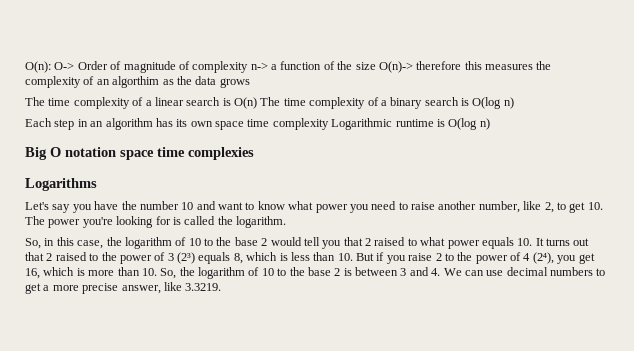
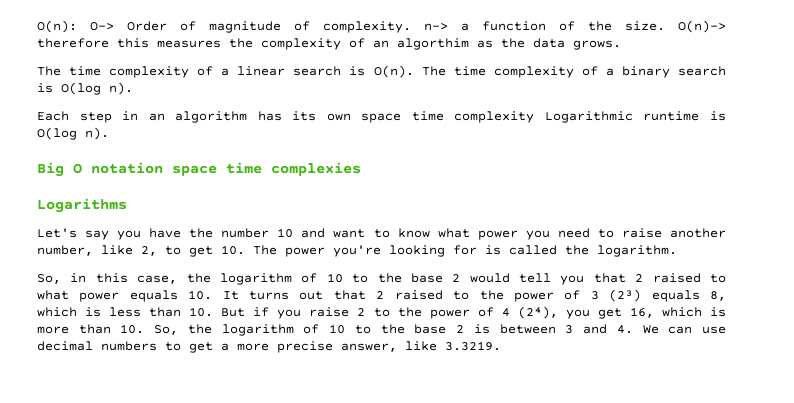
- O(n): O-> Order of magnitude of complexity n-> a function of the size O(n)-> therefore this measures the complexity of an algorthim as the data grows
+ O(n): O-> Order of magnitude of complexity. n-> a function of the size. O(n)-> therefore this measures the complexity of an algorthim as the data grows.
- The time complexity of a linear search is O(n) The time complexity of a binary search is O(log n)
+ The time complexity of a linear search is O(n). The time complexity of a binary search is O(log n).
- Each step in an algorithm has its own space time complexity Logarithmic runtime is O(log n)
+ Each step in an algorithm has its own space time complexity Logarithmic runtime is O(log n).

